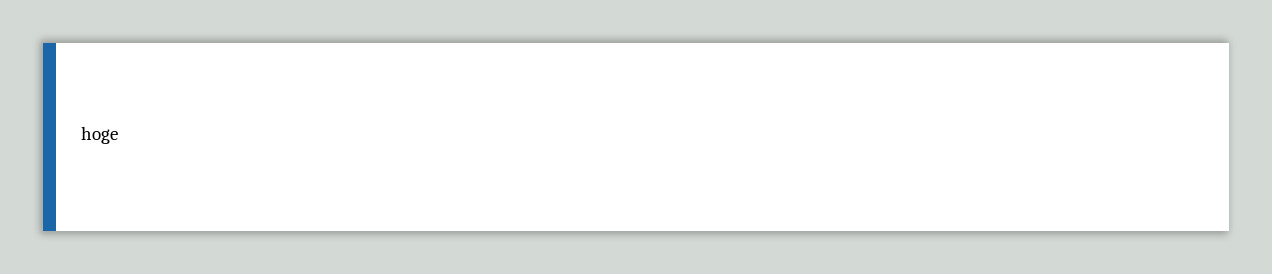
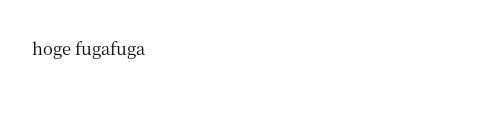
- hoge
+ hoge fugafuga

